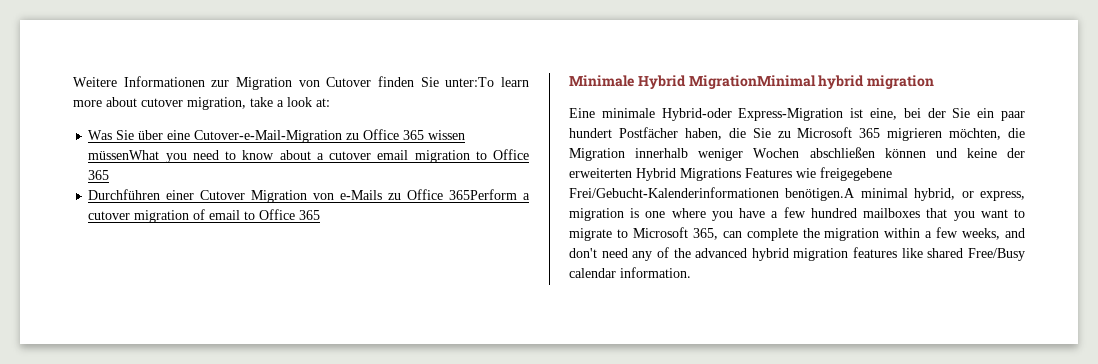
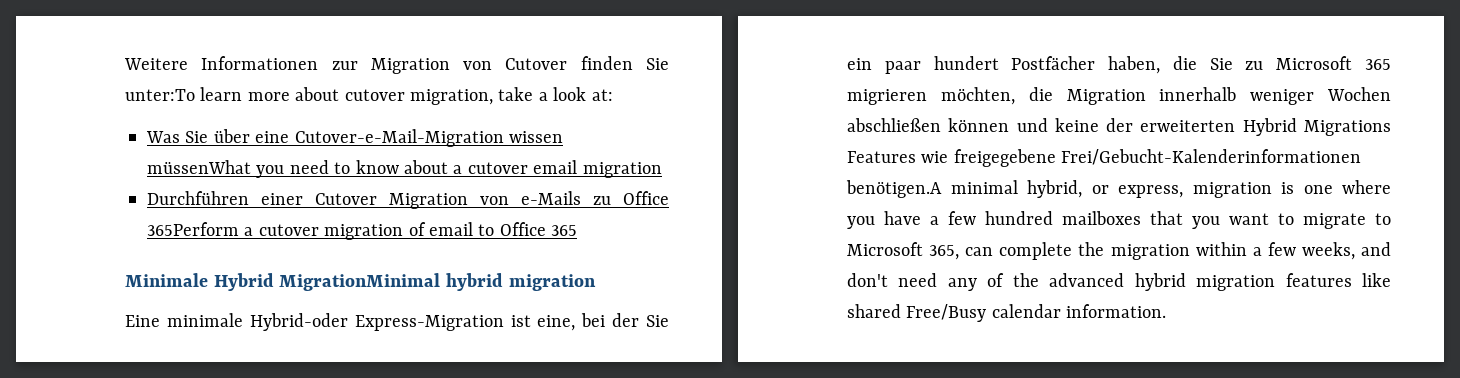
- Was Sie über eine Cutover-e-Mail-Migration zu Office 365 wissen müssenWhat you need to know about a cutover email migration to Office 365
+ Was Sie über eine Cutover-e-Mail-Migration wissen müssenWhat you need to know about a cutover email migration

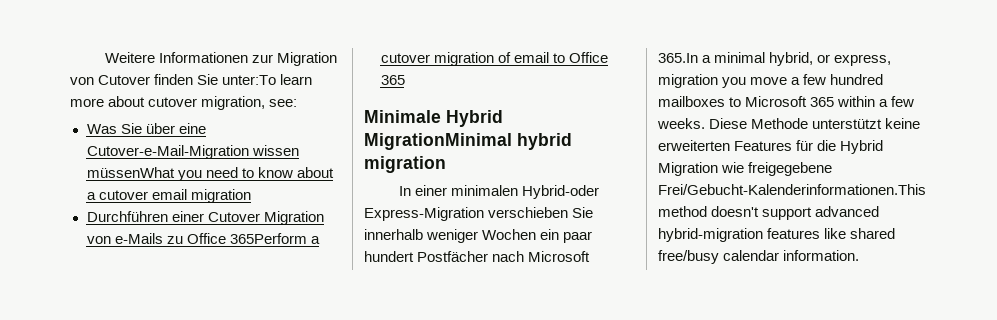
- Weitere Informationen zur Migration von Cutover finden Sie unter:To learn more about cutover migration, take a look at:
+ Weitere Informationen zur Migration von Cutover finden Sie unter:To learn more about cutover migration, see:
- Eine minimale Hybrid-oder Express-Migration ist eine, bei der Sie ein paar hundert Postfächer haben, die Sie zu Microsoft 365 migrieren möchten, die Migration innerhalb weniger Wochen abschließen können und keine der erweiterten Hybrid Migrations Features wie freigegebene Frei/Gebucht-Kalenderinformationen benötigen.A minimal hybrid, or express, migration is one where you have a few hundred mailboxes that you want to migrate to Microsoft 365, can complete the migration within a few weeks, and don't need any of the advanced hybrid migration features like shared Free/Busy calendar information.
+ In einer minimalen Hybrid-oder Express-Migration verschieben Sie innerhalb weniger Wochen ein paar hundert Postfächer nach Microsoft 365.In a minimal hybrid, or express, migration you move a few hundred mailboxes to Microsoft 365 within a few weeks. Diese Methode unterstützt keine erweiterten Features für die Hybrid Migration wie freigegebene Frei/Gebucht-Kalenderinformationen.This method doesn't support advanced hybrid-migration features like shared free/busy calendar information.

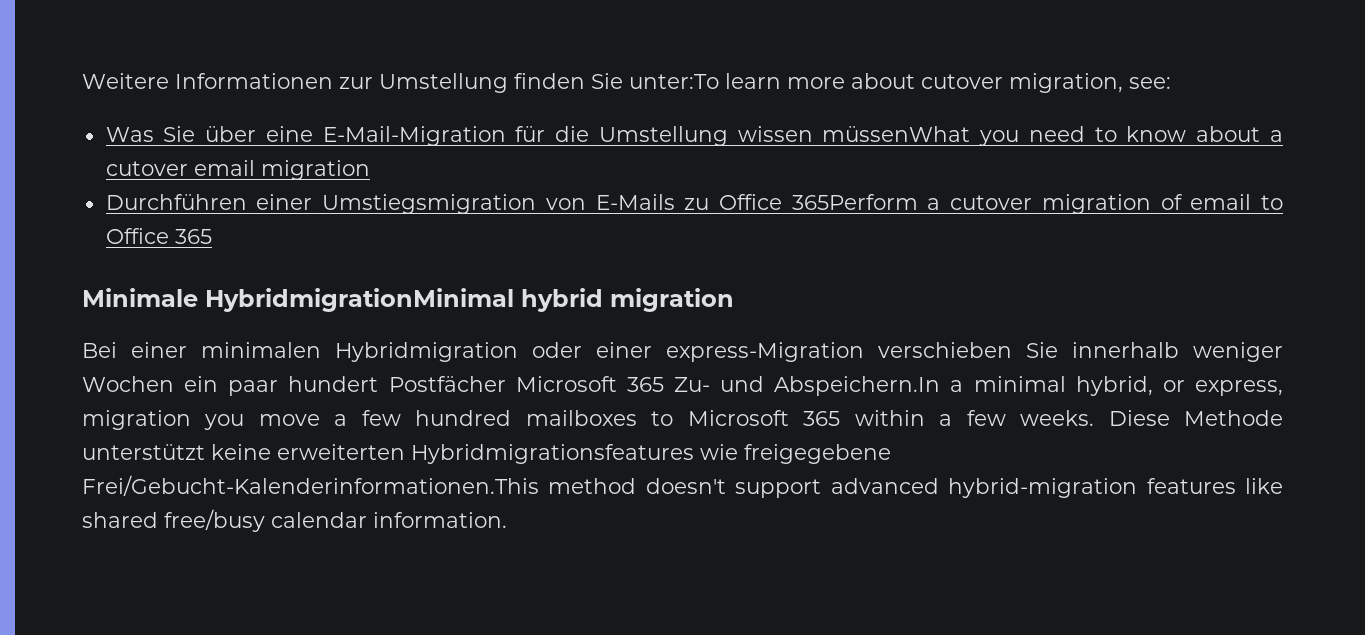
- Weitere Informationen zur Migration von Cutover finden Sie unter:To learn more about cutover migration, see:
+ Weitere Informationen zur Umstellung finden Sie unter:To learn more about cutover migration, see:
- Was Sie über eine Cutover-e-Mail-Migration wissen müssenWhat you need to know about a cutover email migration
+ Was Sie über eine E-Mail-Migration für die Umstellung wissen müssenWhat you need to know about a cutover email migration
- Durchführen einer Cutover Migration von e-Mails zu Office 365Perform a cutover migration of email to Office 365
+ Durchführen einer Umstiegsmigration von E-Mails zu Office 365Perform a cutover migration of email to Office 365
- Minimale Hybrid MigrationMinimal hybrid migration
+ Minimale HybridmigrationMinimal hybrid migration
- In einer minimalen Hybrid-oder Express-Migration verschieben Sie innerhalb weniger Wochen ein paar hundert Postfächer nach Microsoft 365.In a minimal hybrid, or express, migration you move a few hundred mailboxes to Microsoft 365 within a few weeks.
+ Bei einer minimalen Hybridmigration oder einer express-Migration verschieben Sie innerhalb weniger Wochen ein paar hundert Postfächer Microsoft 365 Zu- und Abspeichern.In a minimal hybrid, or express, migration you move a few hundred mailboxes to Microsoft 365 within a few weeks.
- Diese Methode unterstützt keine erweiterten Features für die Hybrid Migration wie freigegebene Frei/Gebucht-Kalenderinformationen.This method doesn't support advanced hybrid-migration features like shared free/busy calendar information.
+ Diese Methode unterstützt keine erweiterten Hybridmigrationsfeatures wie freigegebene Frei/Gebucht-Kalenderinformationen.This method doesn't support advanced hybrid-migration features like shared free/busy calendar information.

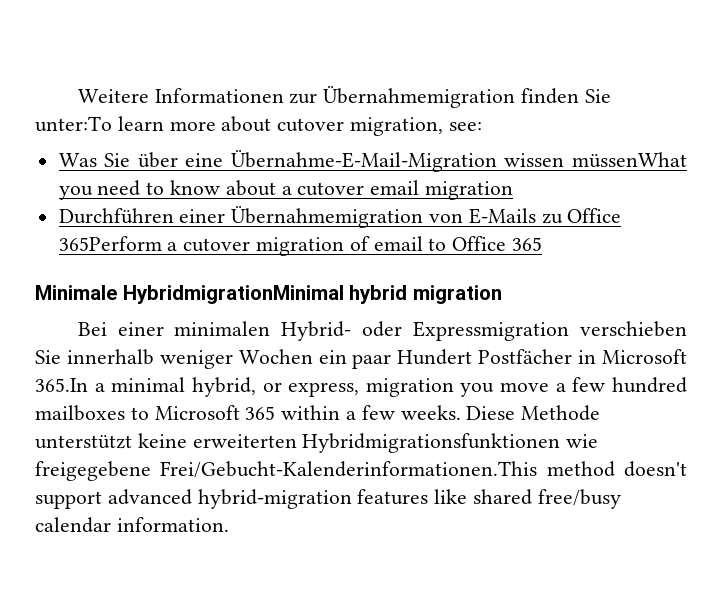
- Weitere Informationen zur Umstellung finden Sie unter:To learn more about cutover migration, see:
+ Weitere Informationen zur Übernahmemigration finden Sie unter:To learn more about cutover migration, see:
- Was Sie über eine E-Mail-Migration für die Umstellung wissen müssenWhat you need to know about a cutover email migration
+ Was Sie über eine Übernahme-E-Mail-Migration wissen müssenWhat you need to know about a cutover email migration
- Durchführen einer Umstiegsmigration von E-Mails zu Office 365Perform a cutover migration of email to Office 365
+ Durchführen einer Übernahmemigration von E-Mails zu Office 365Perform a cutover migration of email to Office 365
- Bei einer minimalen Hybridmigration oder einer express-Migration verschieben Sie innerhalb weniger Wochen ein paar hundert Postfächer Microsoft 365 Zu- und Abspeichern.In a minimal hybrid, or express, migration you move a few hundred mailboxes to Microsoft 365 within a few weeks.
+ Bei einer minimalen Hybrid- oder Expressmigration verschieben Sie innerhalb weniger Wochen ein paar Hundert Postfächer in Microsoft 365.In a minimal hybrid, or express, migration you move a few hundred mailboxes to Microsoft 365 within a few weeks.
- Diese Methode unterstützt keine erweiterten Hybridmigrationsfeatures wie freigegebene Frei/Gebucht-Kalenderinformationen.This method doesn't support advanced hybrid-migration features like shared free/busy calendar information.
+ Diese Methode unterstützt keine erweiterten Hybridmigrationsfunktionen wie freigegebene Frei/Gebucht-Kalenderinformationen.This method doesn't support advanced hybrid-migration features like shared free/busy calendar information.

